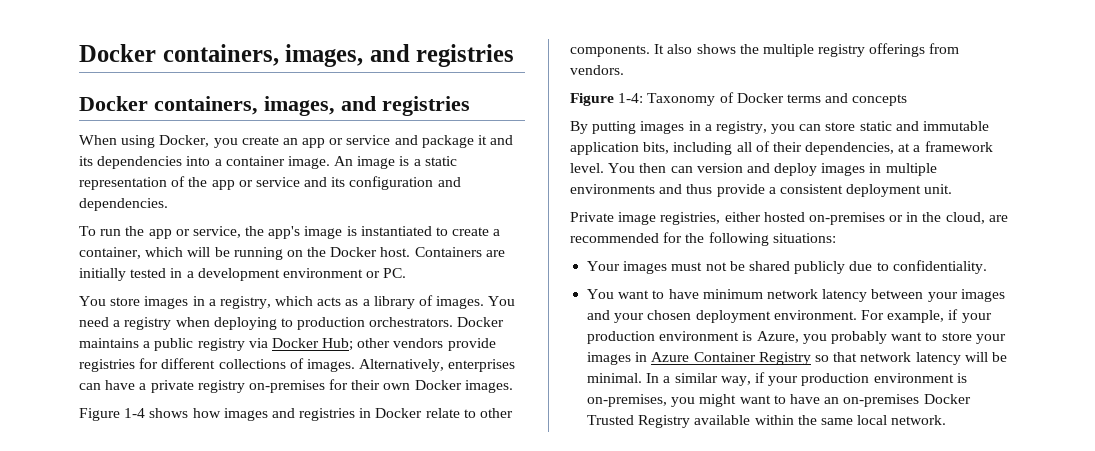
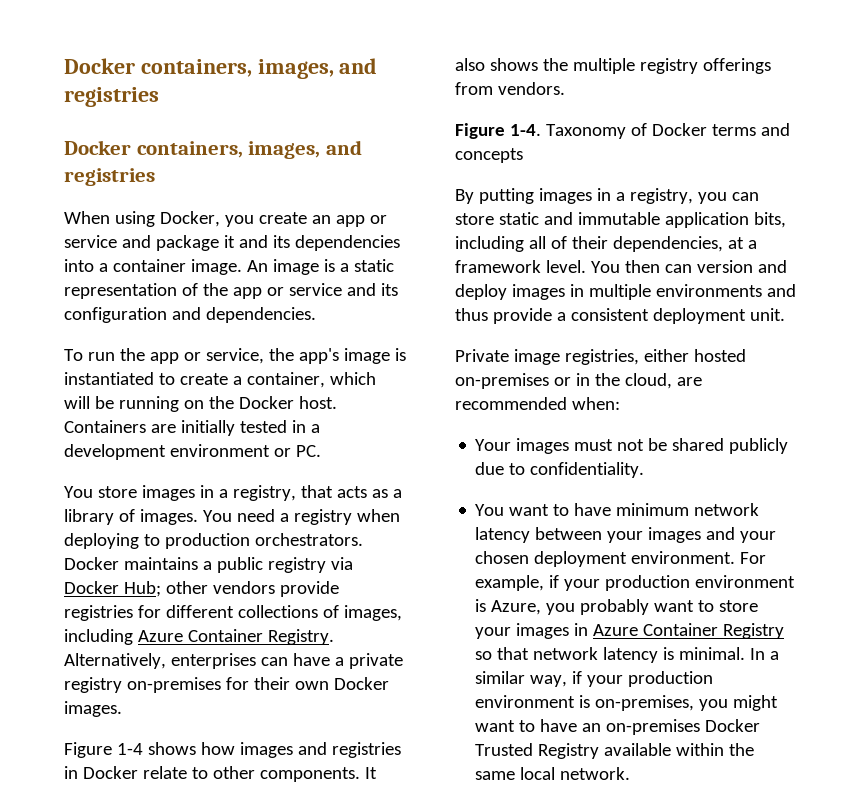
- You store images in a registry, which acts as a library of images.
+ You store images in a registry, that acts as a library of images.
- Docker maintains a public registry via Docker Hub; other vendors provide registries for different collections of images.
+ Docker maintains a public registry via Docker Hub; other vendors provide registries for different collections of images, including Azure Container Registry.
- Figure 1-4: Taxonomy of Docker terms and concepts
+ Figure 1-4. Taxonomy of Docker terms and concepts
- Private image registries, either hosted on-premises or in the cloud, are recommended for the following situations:
+ Private image registries, either hosted on-premises or in the cloud, are recommended when:
- For example, if your production environment is Azure, you probably want to store your images in Azure Container Registry so that network latency will be minimal.
+ For example, if your production environment is Azure, you probably want to store your images in Azure Container Registry so that network latency is minimal.

